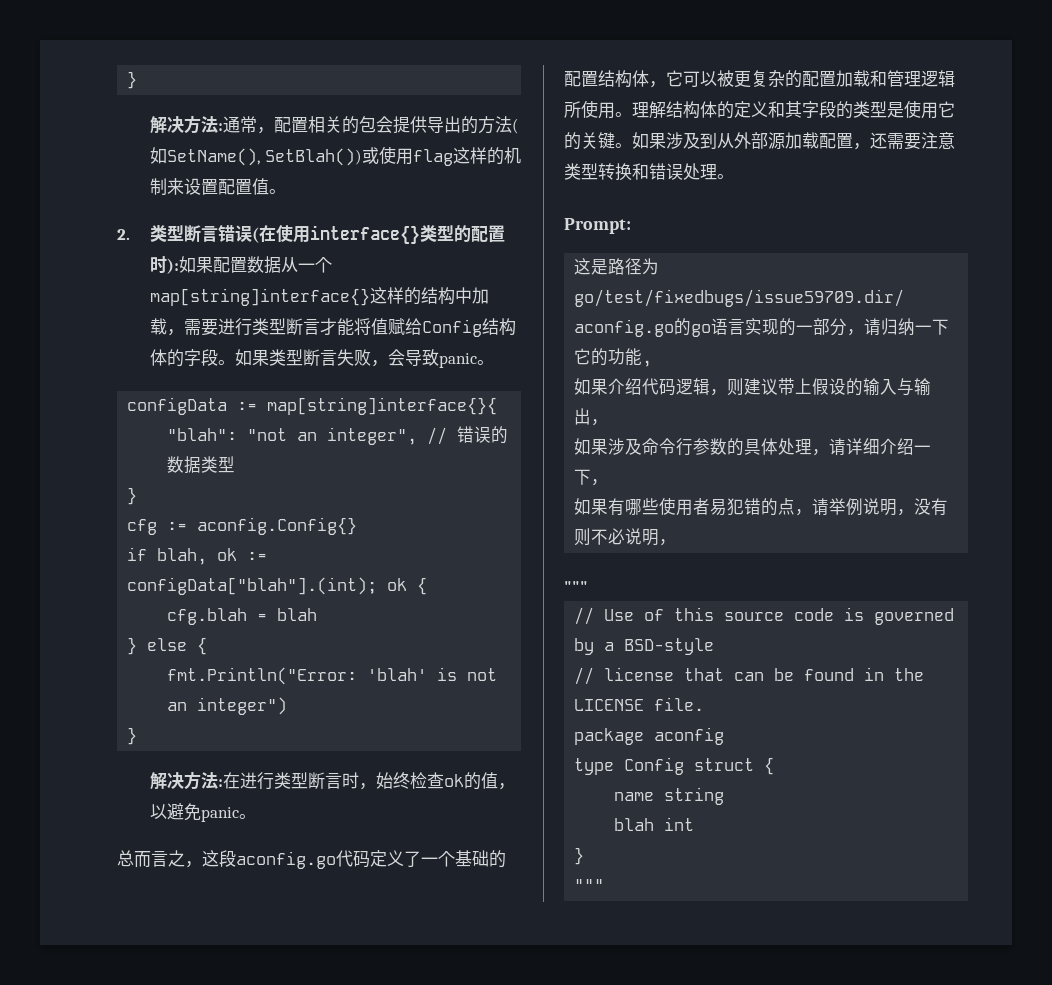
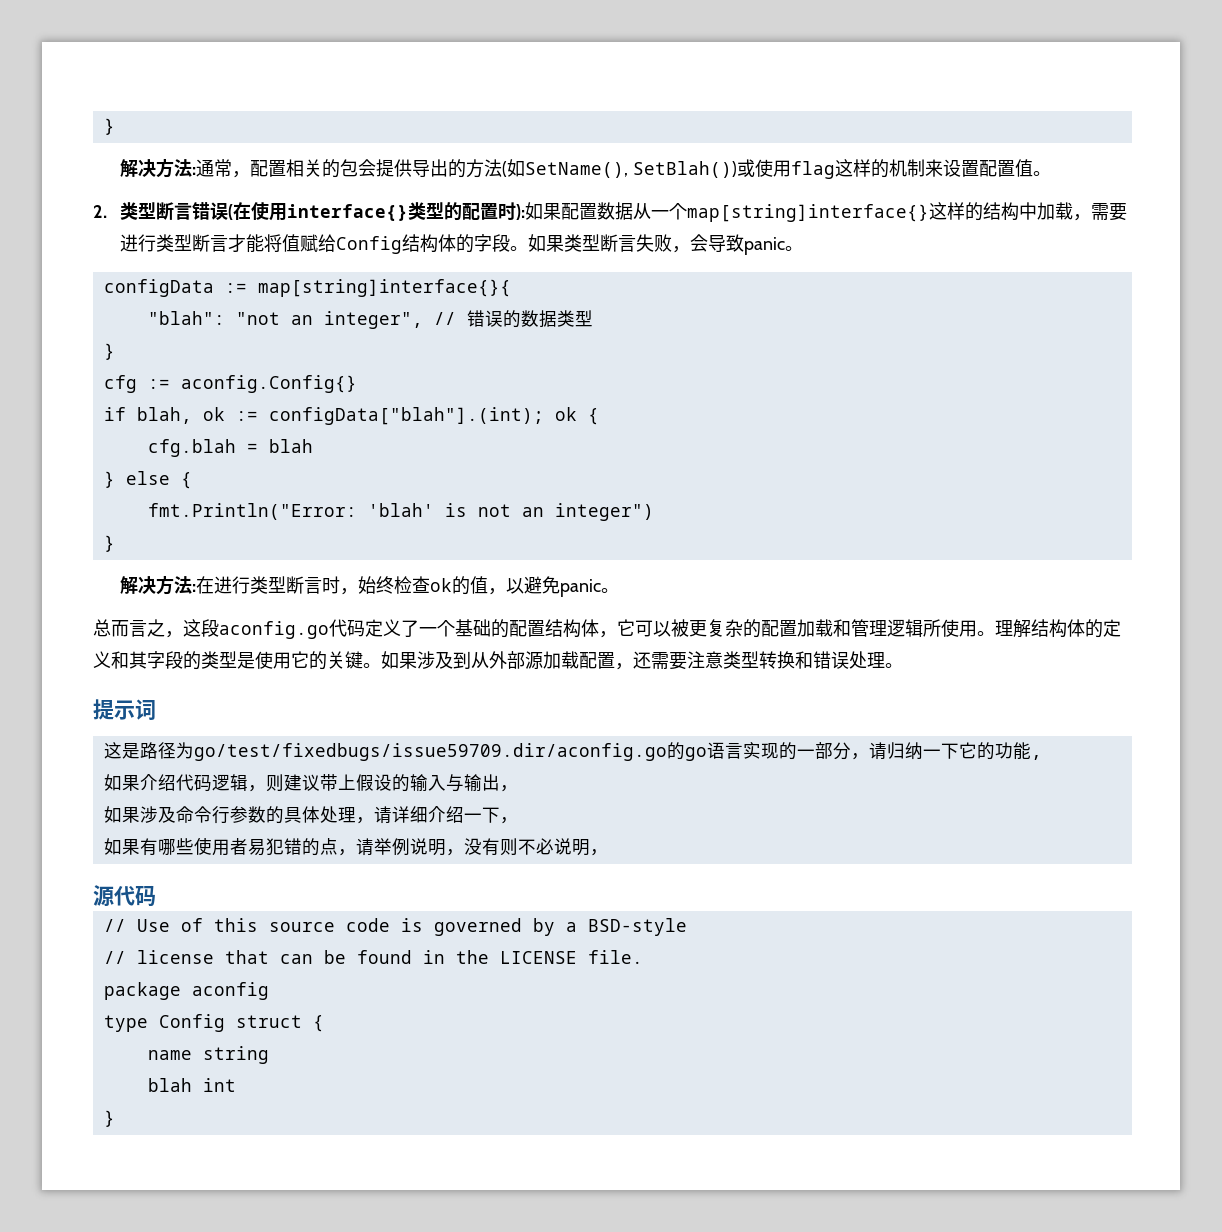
- Prompt:
+ 提示词
  如果有哪些使用者易犯错的点，请举例说明，没有则不必说明，
- """
+ 源代码
  blah int
  }
- """

